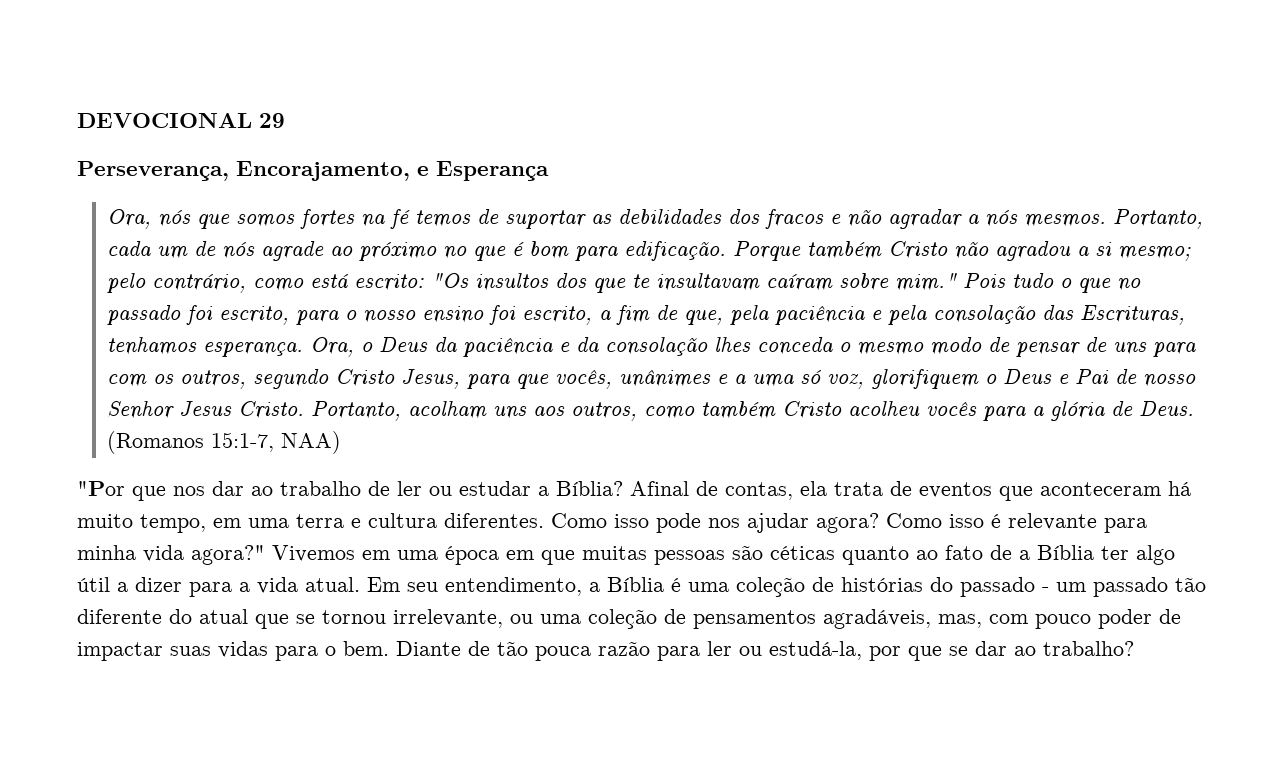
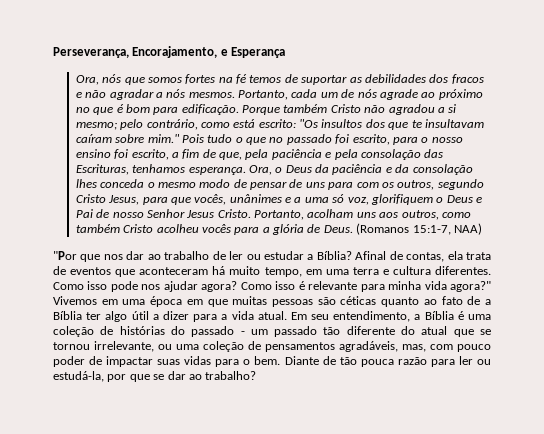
- DEVOCIONAL 29

